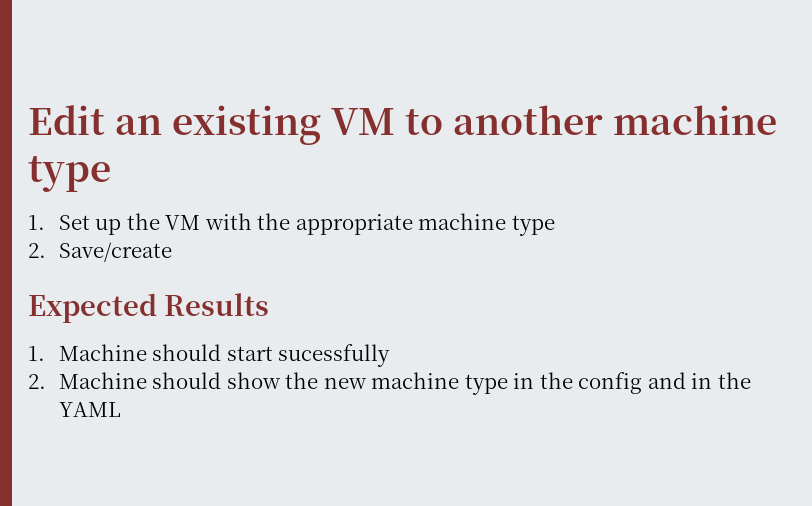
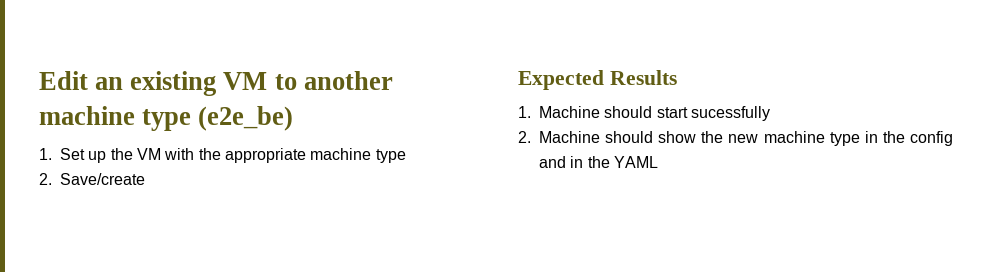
- Edit an existing VM to another machine type
+ Edit an existing VM to another machine type (e2e_be)

